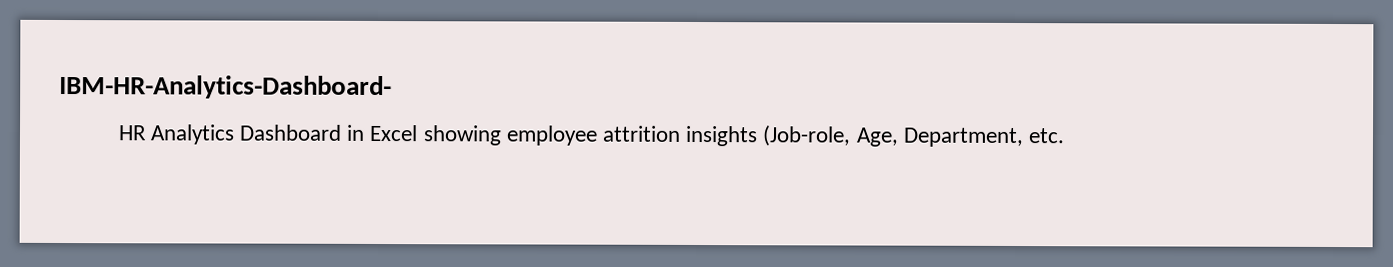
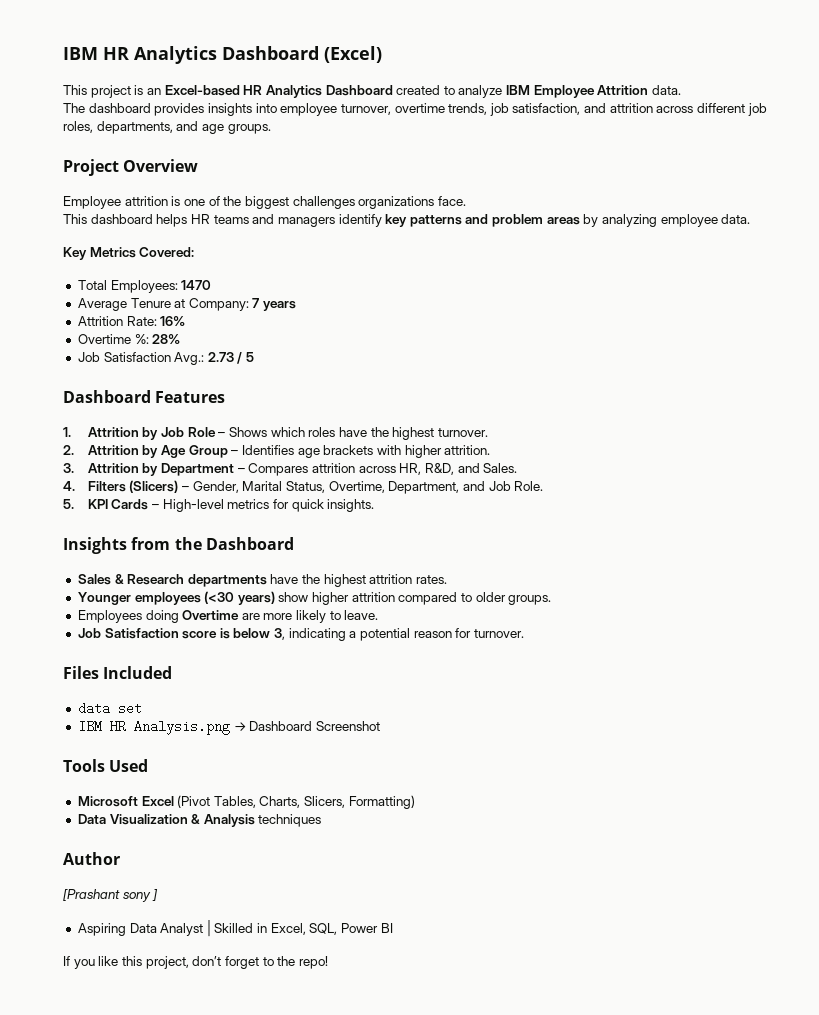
- IBM-HR-Analytics-Dashboard-
- HR Analytics Dashboard in Excel showing employee attrition insights (Job-role, Age, Department, etc.
+ IBM HR Analytics Dashboard (Excel)
+ This project is an Excel-based HR Analytics Dashboard created to analyze IBM Employee Attrition data.
+ The dashboard provides insights into employee turnover, overtime trends, job satisfaction, and attrition across different job roles, departments, and age groups.
+ Project Overview
+ Employee attrition is one of the biggest challenges organizations face.
+ This dashboard helps HR teams and managers identify key patterns and problem areas by analyzing employee data.
+ Key Metrics Covered:
+ Total Employees: 1470
+ Average Tenure at Company: 7 years
+ Attrition Rate: 16%
+ Overtime %: 28%
+ Job Satisfaction Avg.: 2.73 / 5
+ Dashboard Features
+ 1. Attrition by Job Role – Shows which roles have the highest turnover.
+ 2. Attrition by Age Group – Identifies age brackets with higher attrition.
+ 3. Attrition by Department – Compares attrition across HR, R&D, and Sales.
+ 4. Filters (Slicers) – Gender, Marital Status, Overtime, Department, and Job Role.
+ 5. KPI Cards – High-level metrics for quick insights.
+ Insights from the Dashboard
+ Sales & Research departments have the highest attrition rates.
+ Younger employees (<30 years) show higher attrition compared to older groups.
+ Employees doing Overtime are more likely to leave.
+ Job Satisfaction score is below 3, indicating a potential reason for turnover.
+ Files Included
+ data set
+ IBM HR Analysis.png → Dashboard Screenshot
+ Tools Used
+ Microsoft Excel (Pivot Tables, Charts, Slicers, Formatting)
+ Data Visualization & Analysis techniques
+ Author
+ [Prashant sony ]
+ Aspiring Data Analyst | Skilled in Excel, SQL, Power BI
+ If you like this project, don’t forget to the repo!

